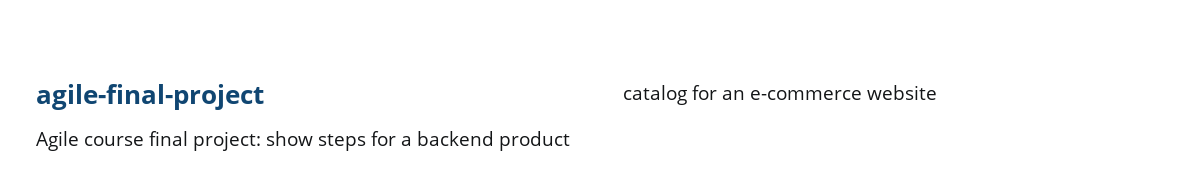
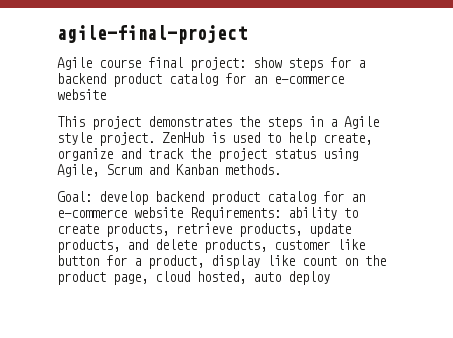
+ This project demonstrates the steps in a Agile style project. ZenHub is used to help create, organize and track the project status using Agile, Scrum and Kanban methods.
+ Goal: develop backend product catalog for an e-commerce website Requirements: ability to create products, retrieve products, update products, and delete products, customer like button for a product, display like count on the product page, cloud hosted, auto deploy

